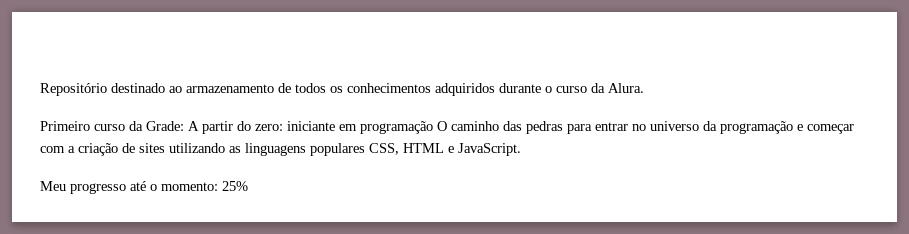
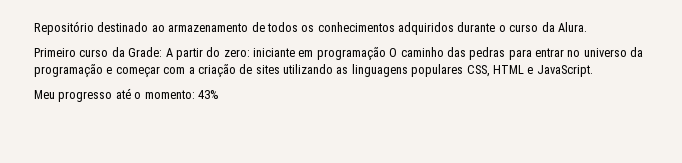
- Meu progresso até o momento: 25%
+ Meu progresso até o momento: 43%

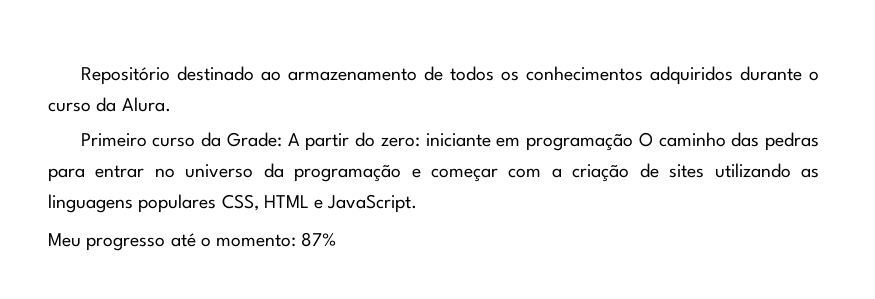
- Meu progresso até o momento: 43%
+ Meu progresso até o momento: 87%

